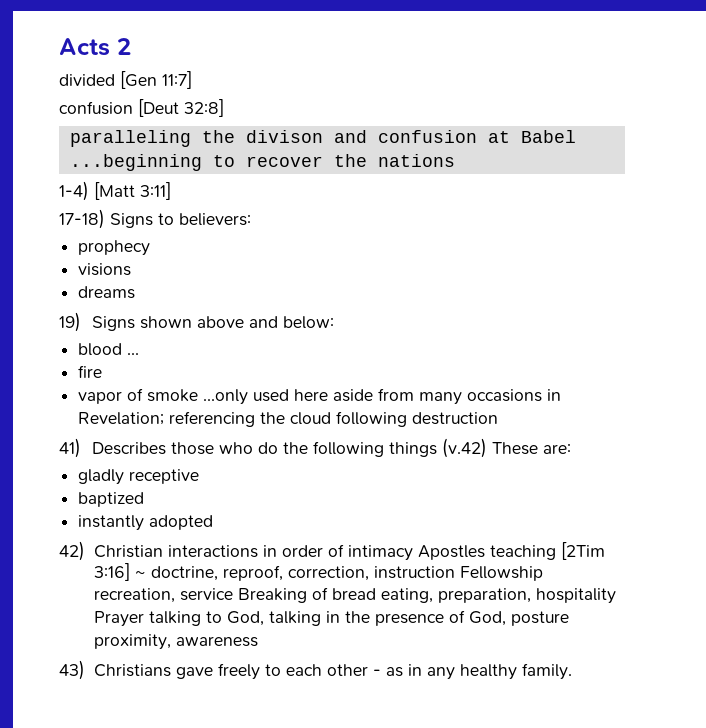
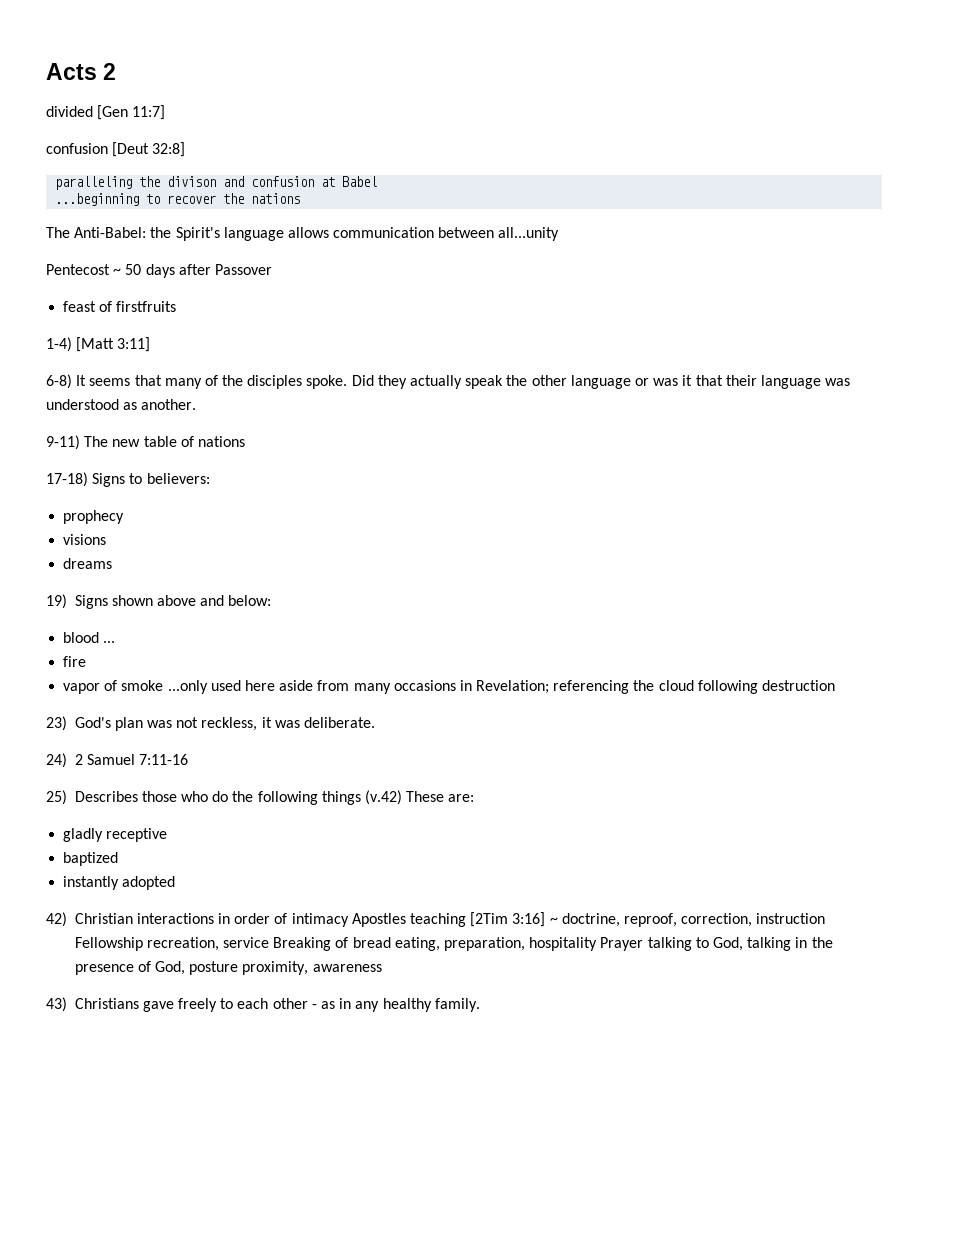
+ The Anti-Babel: the Spirit's language allows communication between all...unity
+ Pentecost ~ 50 days after Passover
+ feast of firstfruits
  1-4) [Matt 3:11]
+ 6-8) It seems that many of the disciples spoke. Did they actually speak the other language or was it that their language was understood as another.
+ 9-11) The new table of nations
- 41) Describes those who do the following things (v.42) These are:
+ 23) God's plan was not reckless, it was deliberate.
+ 24) 2 Samuel 7:11-16
+ 25) Describes those who do the following things (v.42) These are:

